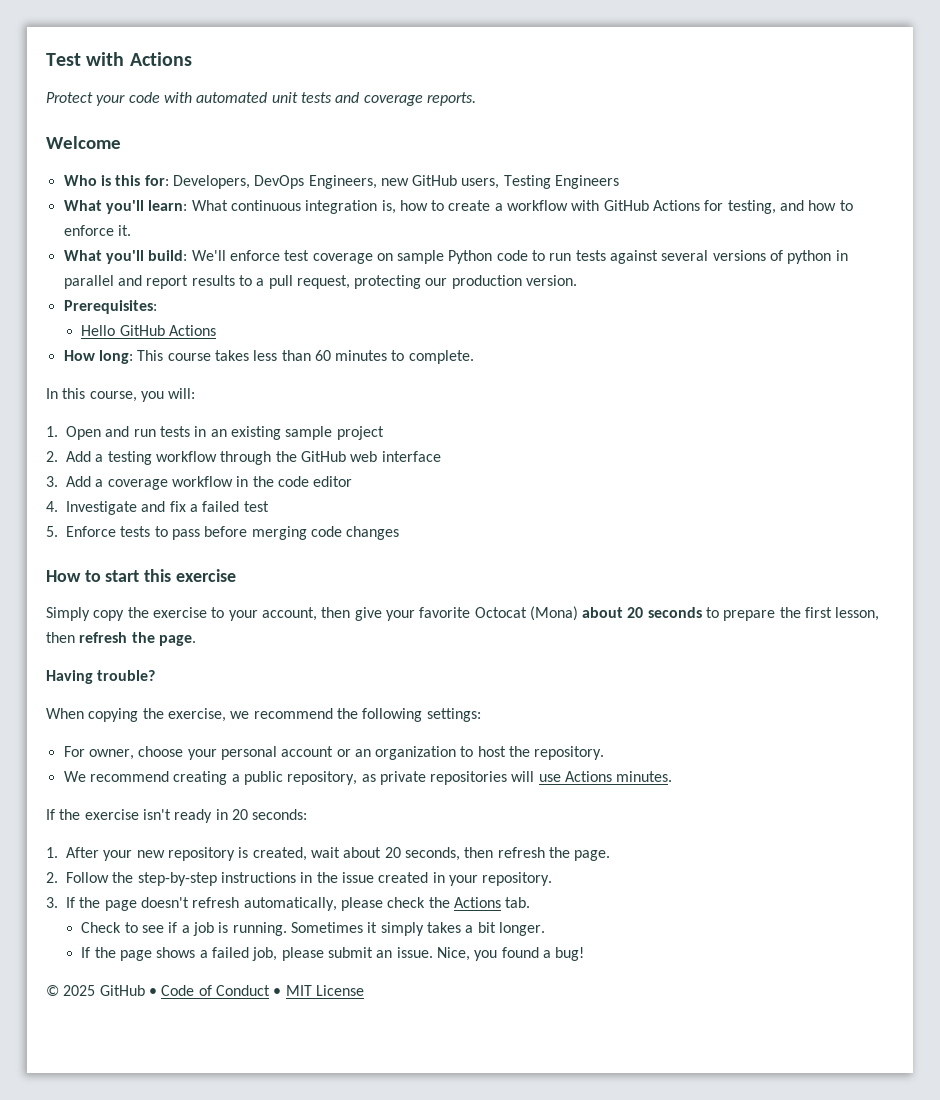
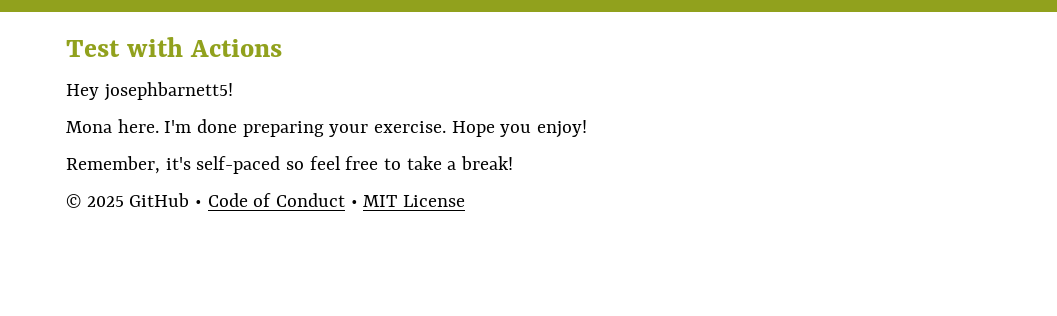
- Protect your code with automated unit tests and coverage reports.
- Welcome
- Who is this for: Developers, DevOps Engineers, new GitHub users, Testing Engineers
- What you'll learn: What continuous integration is, how to create a workflow with GitHub Actions for testing, and how to enforce it.
- What you'll build: We'll enforce test coverage on sample Python code to run tests against several versions of python in parallel and report results to a pull request, protecting our production version.
- Prerequisites:
- Hello GitHub Actions
- How long: This course takes less than 60 minutes to complete.
- In this course, you will:
- 1. Open and run tests in an existing sample project
- 2. Add a testing workflow through the GitHub web interface
- 3. Add a coverage workflow in the code editor
- 4. Investigate and fix a failed test
- 5. Enforce tests to pass before merging code changes
- How to start this exercise
- Simply copy the exercise to your account, then give your favorite Octocat (Mona) about 20 seconds to prepare the first lesson, then refresh the page.
- Having trouble?
- When copying the exercise, we recommend the following settings:
- For owner, choose your personal account or an organization to host the repository.
- We recommend creating a public repository, as private repositories will use Actions minutes.
- If the exercise isn't ready in 20 seconds:
- 1. After your new repository is created, wait about 20 seconds, then refresh the page.
- 2. Follow the step-by-step instructions in the issue created in your repository.
- 3. If the page doesn't refresh automatically, please check the Actions tab.
- Check to see if a job is running. Sometimes it simply takes a bit longer.
- If the page shows a failed job, please submit an issue. Nice, you found a bug!
+ Hey josephbarnett5!
+ Mona here. I'm done preparing your exercise. Hope you enjoy!
+ Remember, it's self-paced so feel free to take a break!

